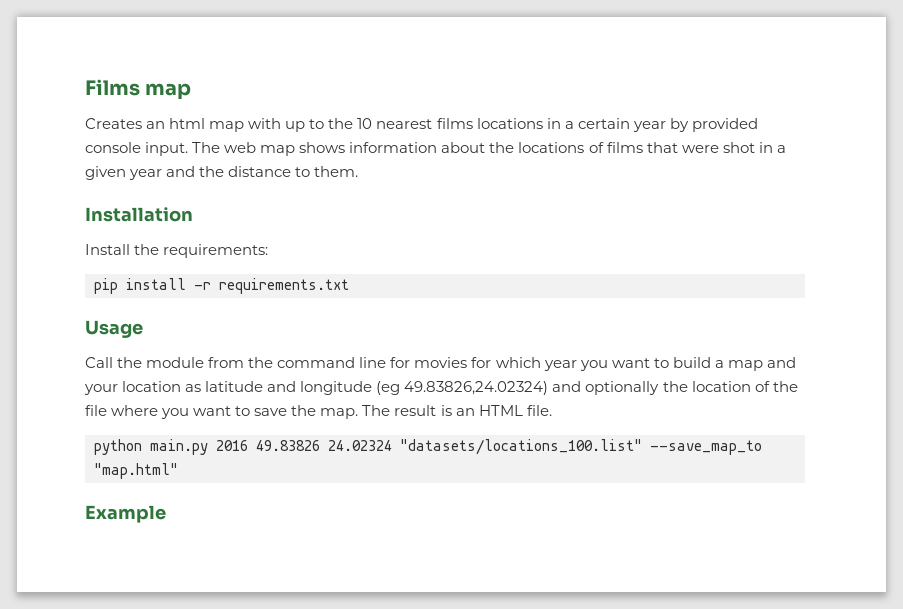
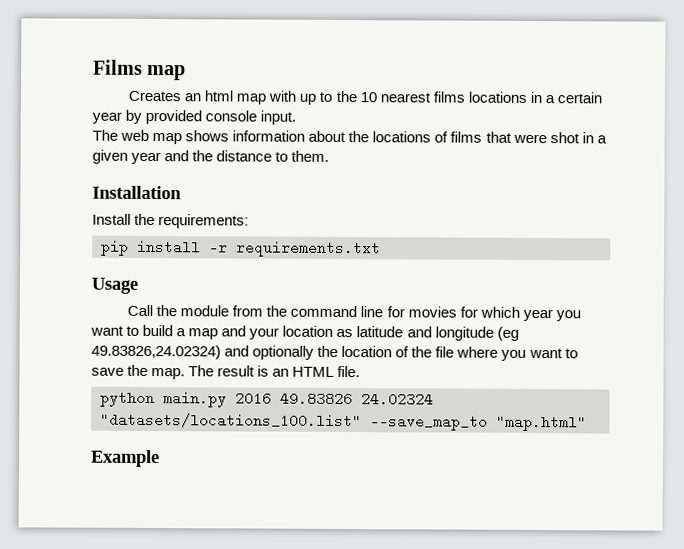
- Creates an html map with up to the 10 nearest films locations in a certain year by provided console input. The web map shows information about the locations of films that were shot in a given year and the distance to them.
+ Creates an html map with up to the 10 nearest films locations in a certain year by provided console input.
+ The web map shows information about the locations of films that were shot in a given year and the distance to them.

